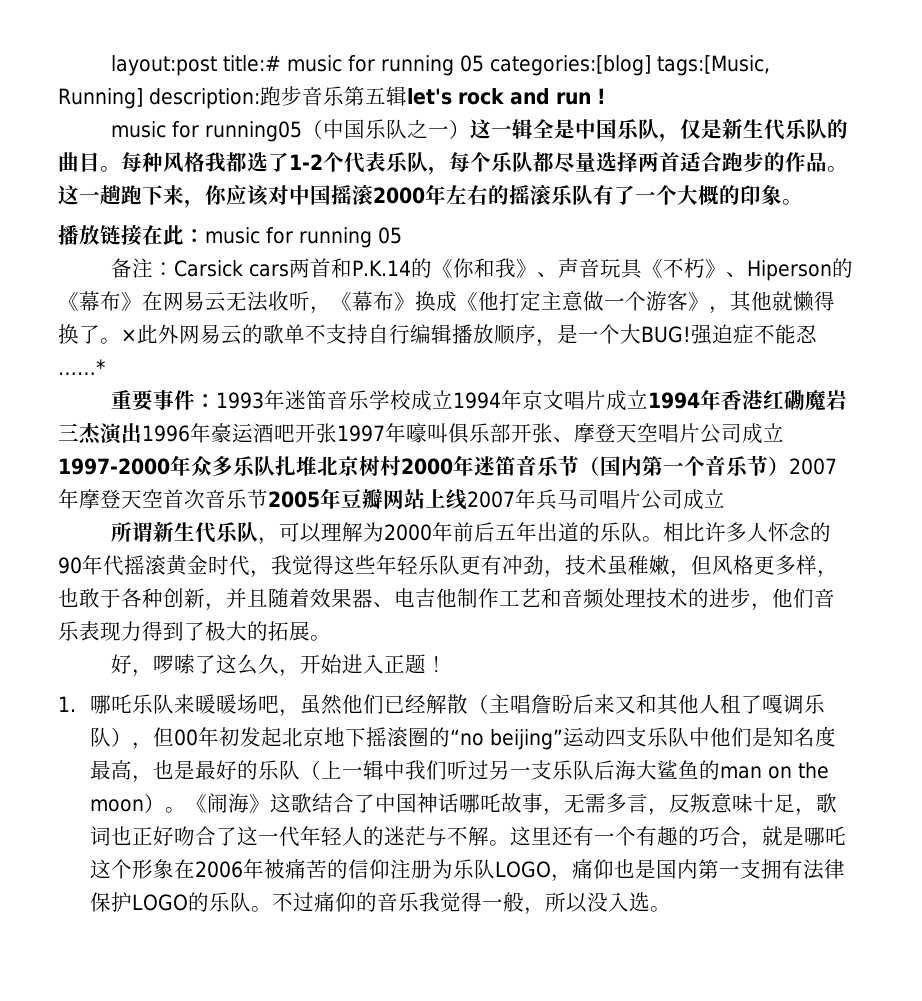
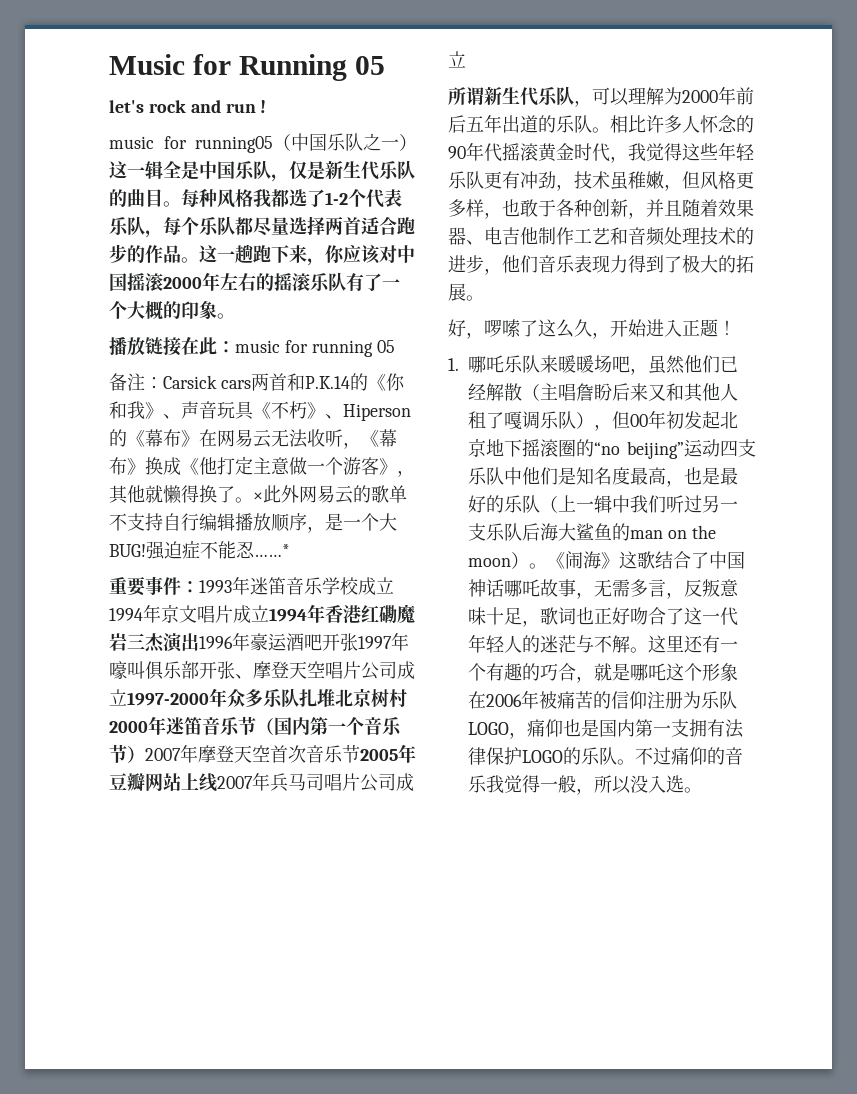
- layout:post title:# music for running 05 categories:[blog] tags:[Music, Running] description:跑步音乐第五辑let's rock and run !
+ Music for Running 05
+ let's rock and run !

